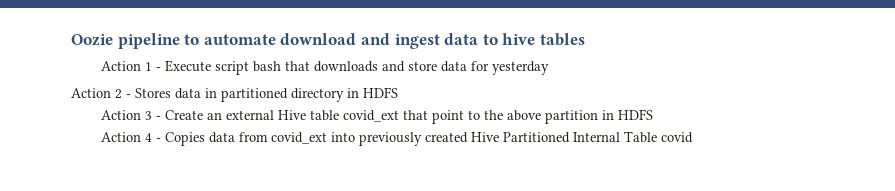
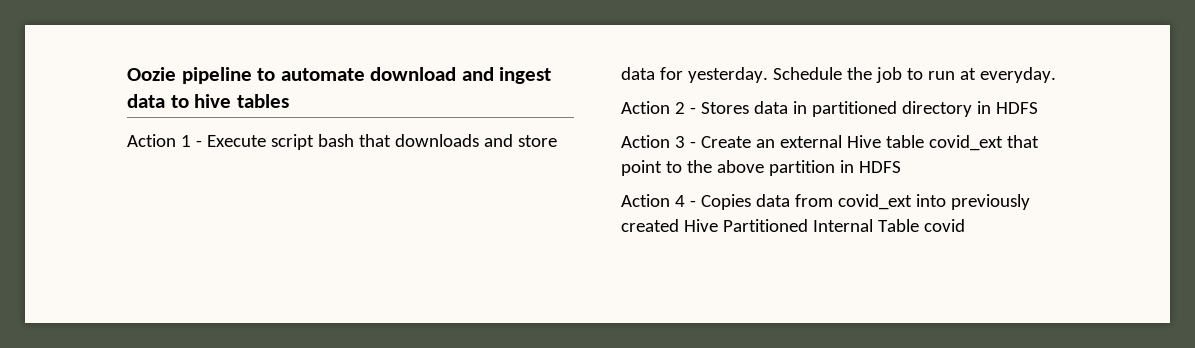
- Action 1 - Execute script bash that downloads and store data for yesterday
+ Action 1 - Execute script bash that downloads and store data for yesterday. Schedule the job to run at everyday.

